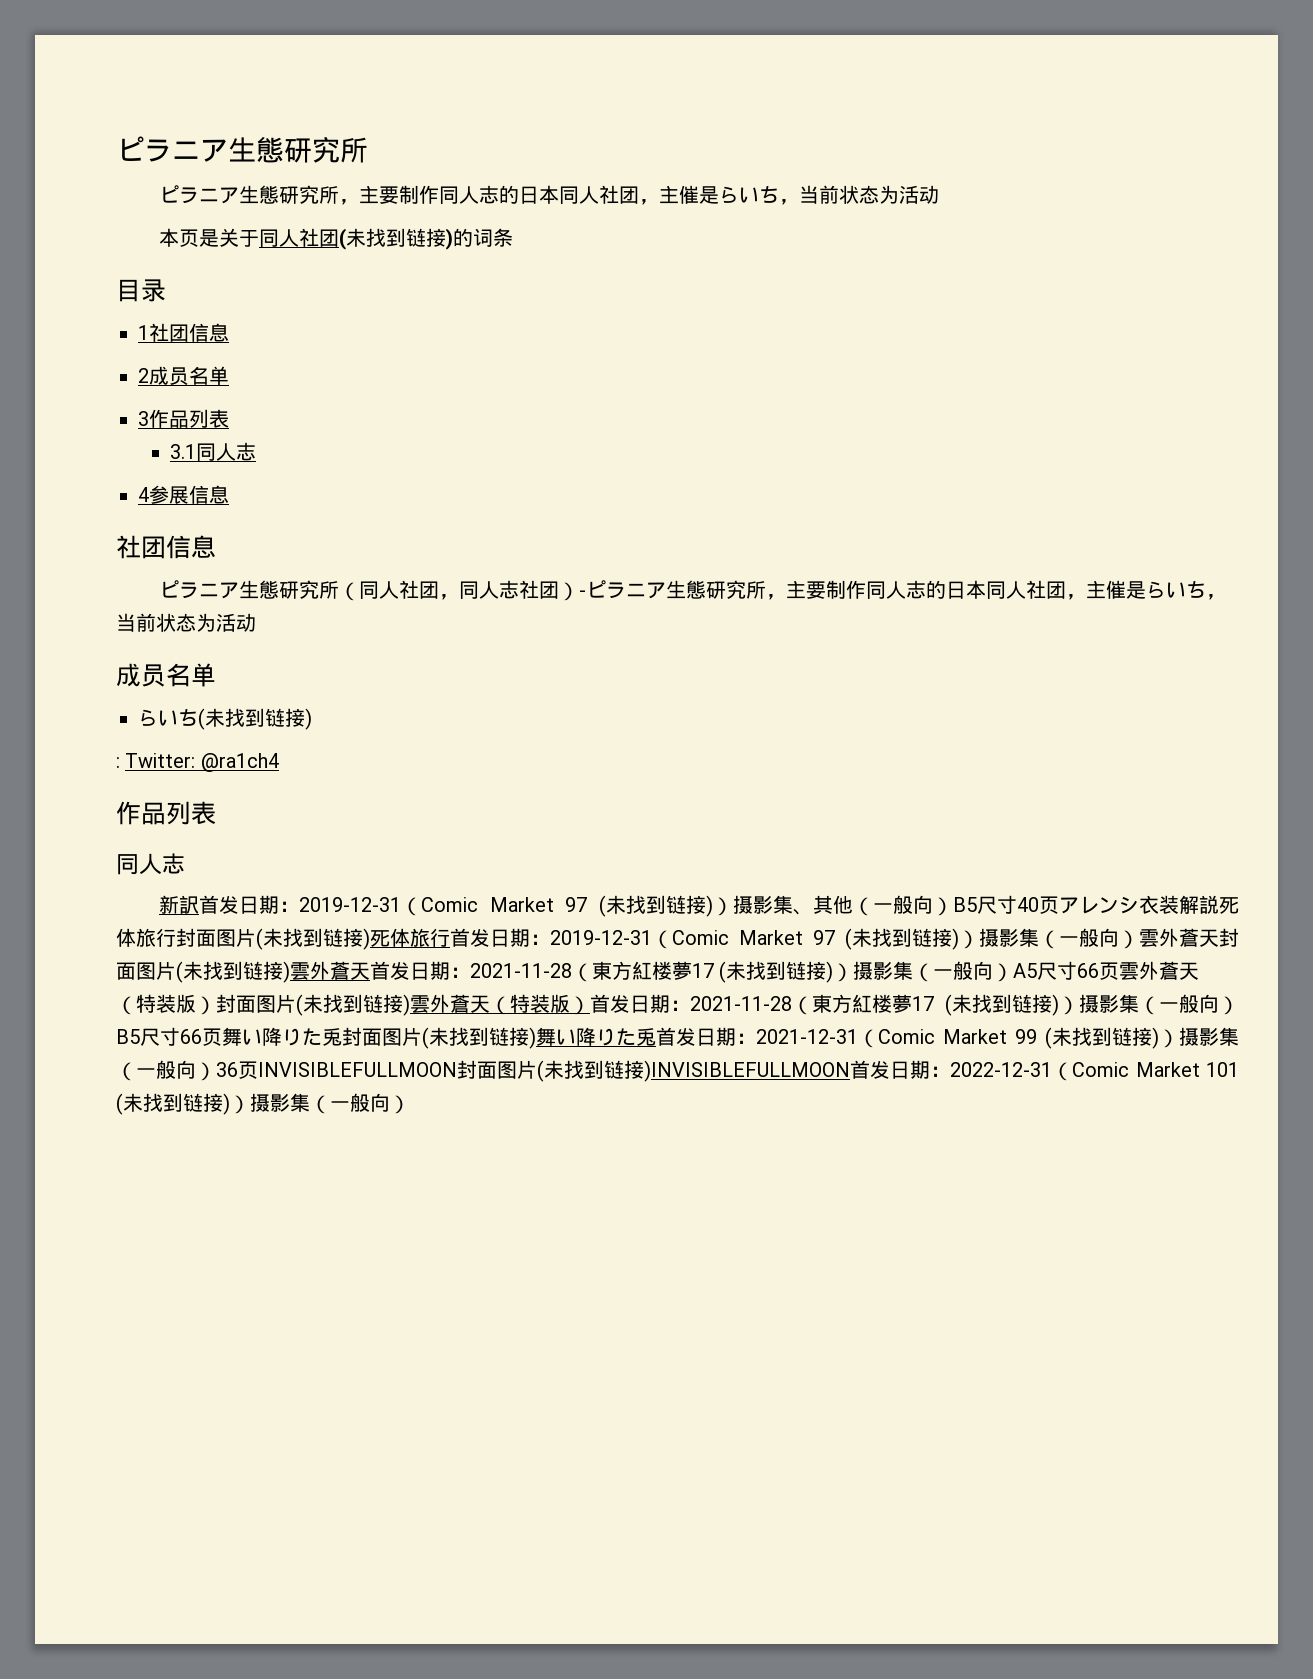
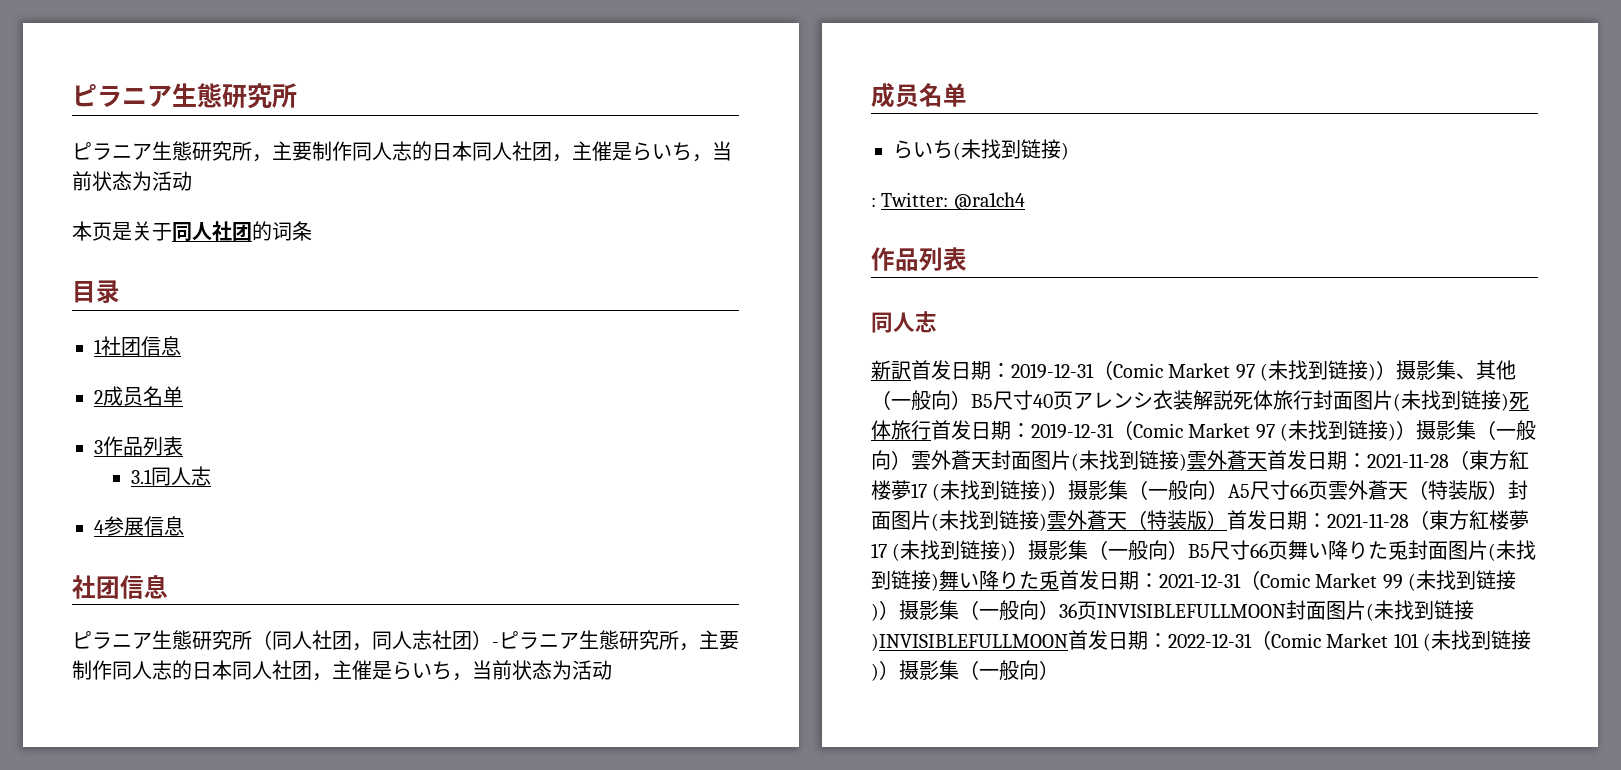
- 本页是关于同人社团(未找到链接)的词条
+ 本页是关于同人社团的词条

